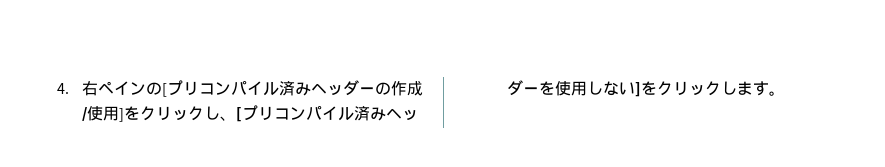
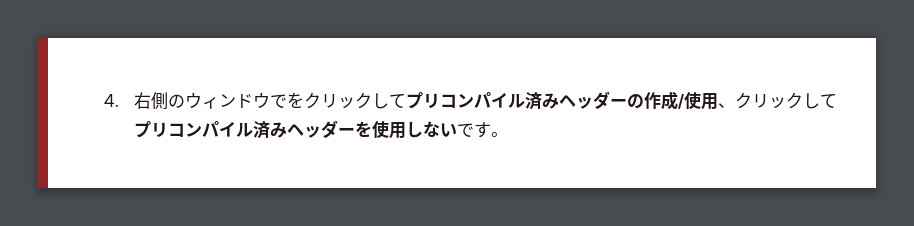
- 4.右ペインの[プリコンパイル済みヘッダーの作成/使用]をクリックし、[プリコンパイル済みヘッダーを使用しない]をクリックします。
+ 4.右側のウィンドウでをクリックしてプリコンパイル済みヘッダーの作成/使用、クリックしてプリコンパイル済みヘッダーを使用しないです。

